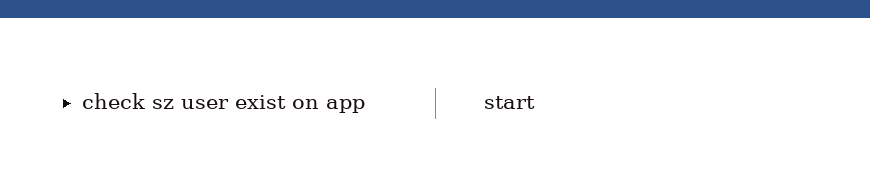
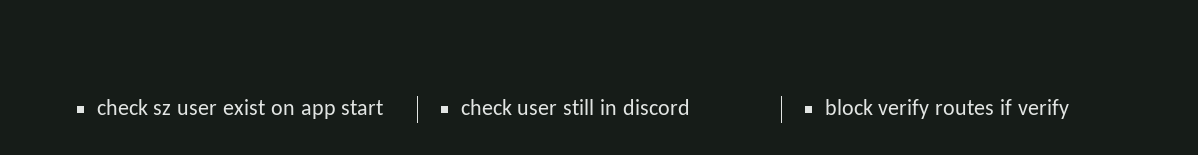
+ check user still in discord
+ block verify routes if verify

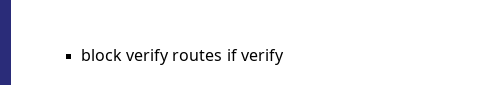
- check sz user exist on app start
- check user still in discord

